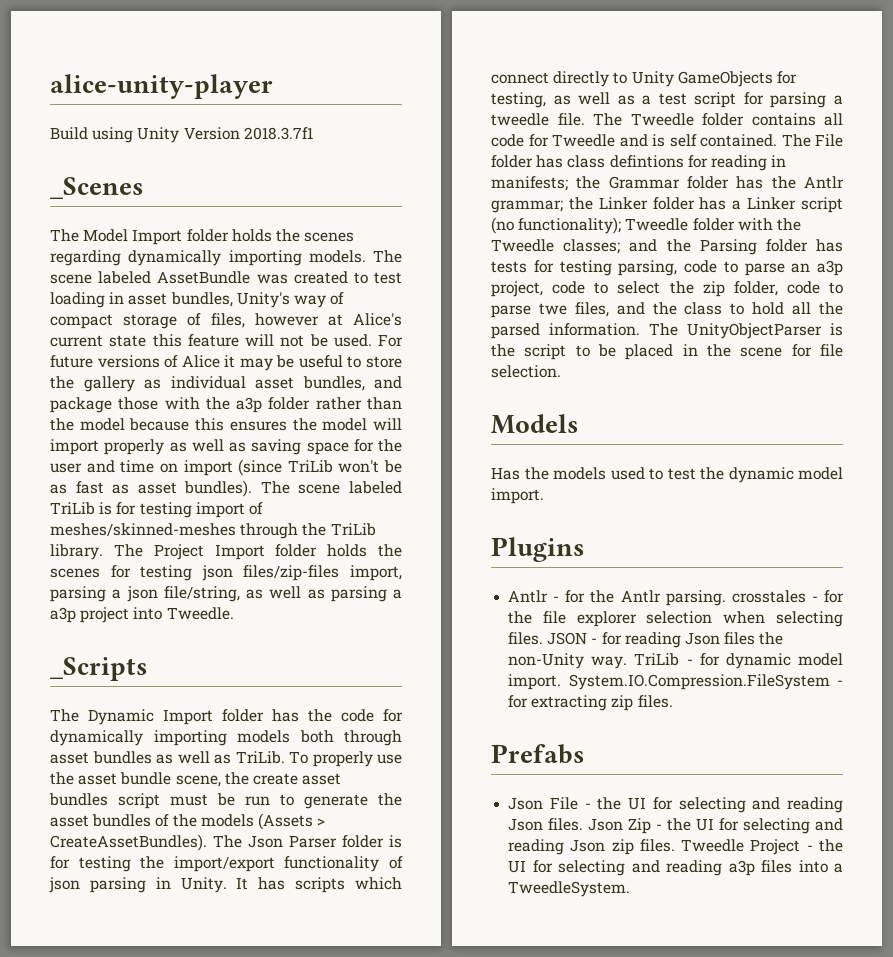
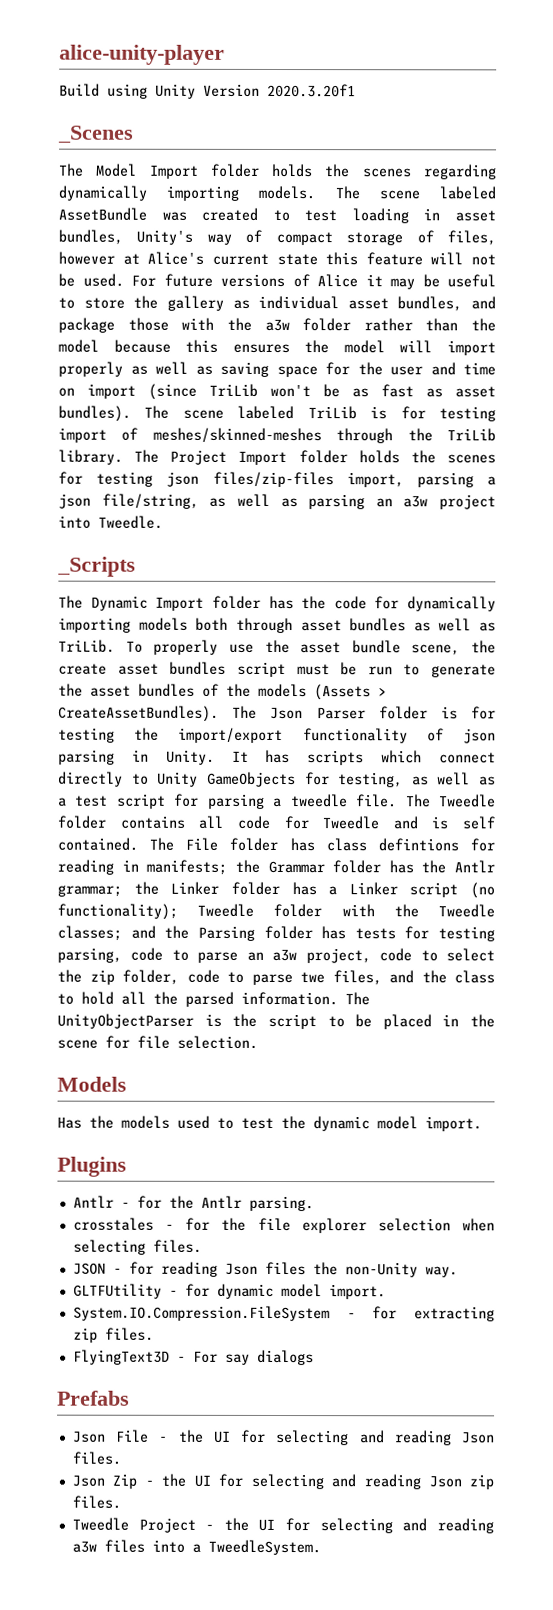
- Build using Unity Version 2018.3.7f1
+ Build using Unity Version 2020.3.20f1
- For future versions of Alice it may be useful to store the gallery as individual asset bundles, and package those with the a3p folder rather than the model because this ensures the model will import properly as well as saving space for the user and time on import (since TriLib won't be as fast as asset bundles).
+ For future versions of Alice it may be useful to store the gallery as individual asset bundles, and package those with the a3w folder rather than the model because this ensures the model will import properly as well as saving space for the user and time on import (since TriLib won't be as fast as asset bundles).
- The Project Import folder holds the scenes for testing json files/zip-files import, parsing a json file/string, as well as parsing a a3p project into Tweedle.
+ The Project Import folder holds the scenes for testing json files/zip-files import, parsing a json file/string, as well as parsing an a3w project into Tweedle.
- and the Parsing folder has tests for testing parsing, code to parse an a3p project, code to select the zip folder, code to parse twe files, and the class to hold all the parsed information.
+ and the Parsing folder has tests for testing parsing, code to parse an a3w project, code to select the zip folder, code to parse twe files, and the class to hold all the parsed information.
- Antlr - for the Antlr parsing. crosstales - for the file explorer selection when selecting files. JSON - for reading Json files the non-Unity way. TriLib - for dynamic model import. System.IO.Compression.FileSystem - for extracting zip files.
+ Antlr - for the Antlr parsing.
+ crosstales - for the file explorer selection when selecting files.
+ JSON - for reading Json files the non-Unity way.
+ GLTFUtility - for dynamic model import.
+ System.IO.Compression.FileSystem - for extracting zip files.
+ FlyingText3D - For say dialogs
- Json File - the UI for selecting and reading Json files. Json Zip - the UI for selecting and reading Json zip files. Tweedle Project - the UI for selecting and reading a3p files into a TweedleSystem.
+ Json File - the UI for selecting and reading Json files.
+ Json Zip - the UI for selecting and reading Json zip files.
+ Tweedle Project - the UI for selecting and reading a3w files into a TweedleSystem.

